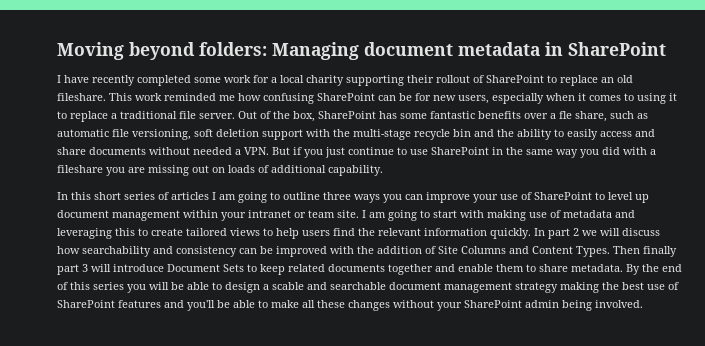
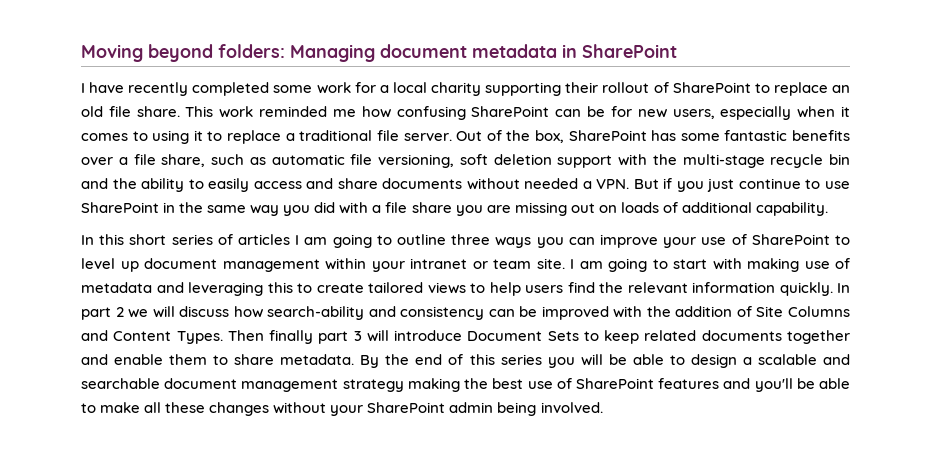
- I have recently completed some work for a local charity supporting their rollout of SharePoint to replace an old fileshare.
+ I have recently completed some work for a local charity supporting their rollout of SharePoint to replace an old file share.
- Out of the box, SharePoint has some fantastic benefits over a fle share, such as automatic file versioning, soft deletion support with the multi-stage recycle bin and the ability to easily access and share documents without needed a VPN. But if you just continue to use SharePoint in the same way you did with a fileshare you are missing out on loads of additional capability.
+ Out of the box, SharePoint has some fantastic benefits over a file share, such as automatic file versioning, soft deletion support with the multi-stage recycle bin and the ability to easily access and share documents without needed a VPN. But if you just continue to use SharePoint in the same way you did with a file share you are missing out on loads of additional capability.
- In part 2 we will discuss how searchability and consistency can be improved with the addition of Site Columns and Content Types.
+ In part 2 we will discuss how search-ability and consistency can be improved with the addition of Site Columns and Content Types.
- By the end of this series you will be able to design a scable and searchable document management strategy making the best use of SharePoint features and you'll be able to make all these changes without your SharePoint admin being involved.
+ By the end of this series you will be able to design a scalable and searchable document management strategy making the best use of SharePoint features and you'll be able to make all these changes without your SharePoint admin being involved.

